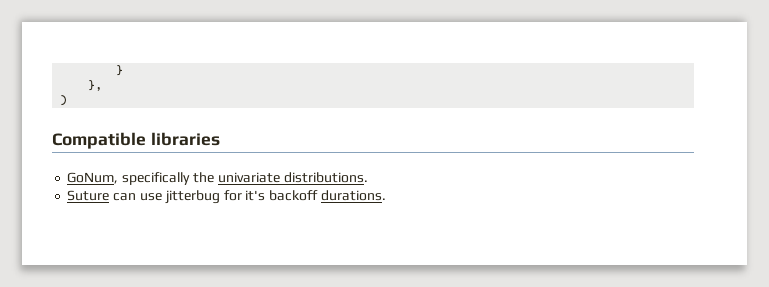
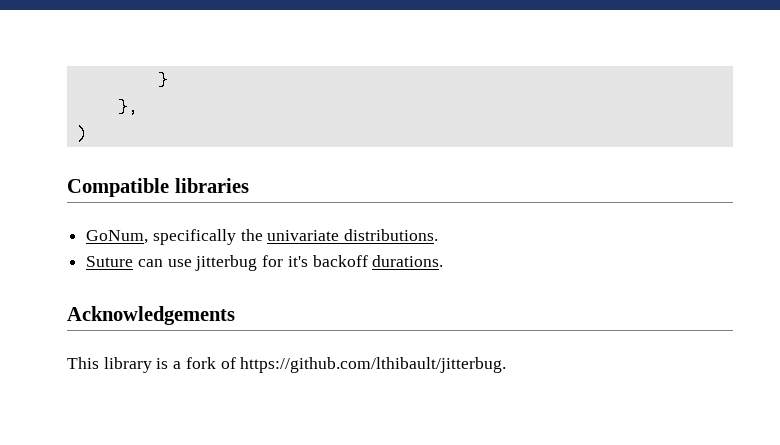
+ Acknowledgements
+ This library is a fork of https://github.com/lthibault/jitterbug.

